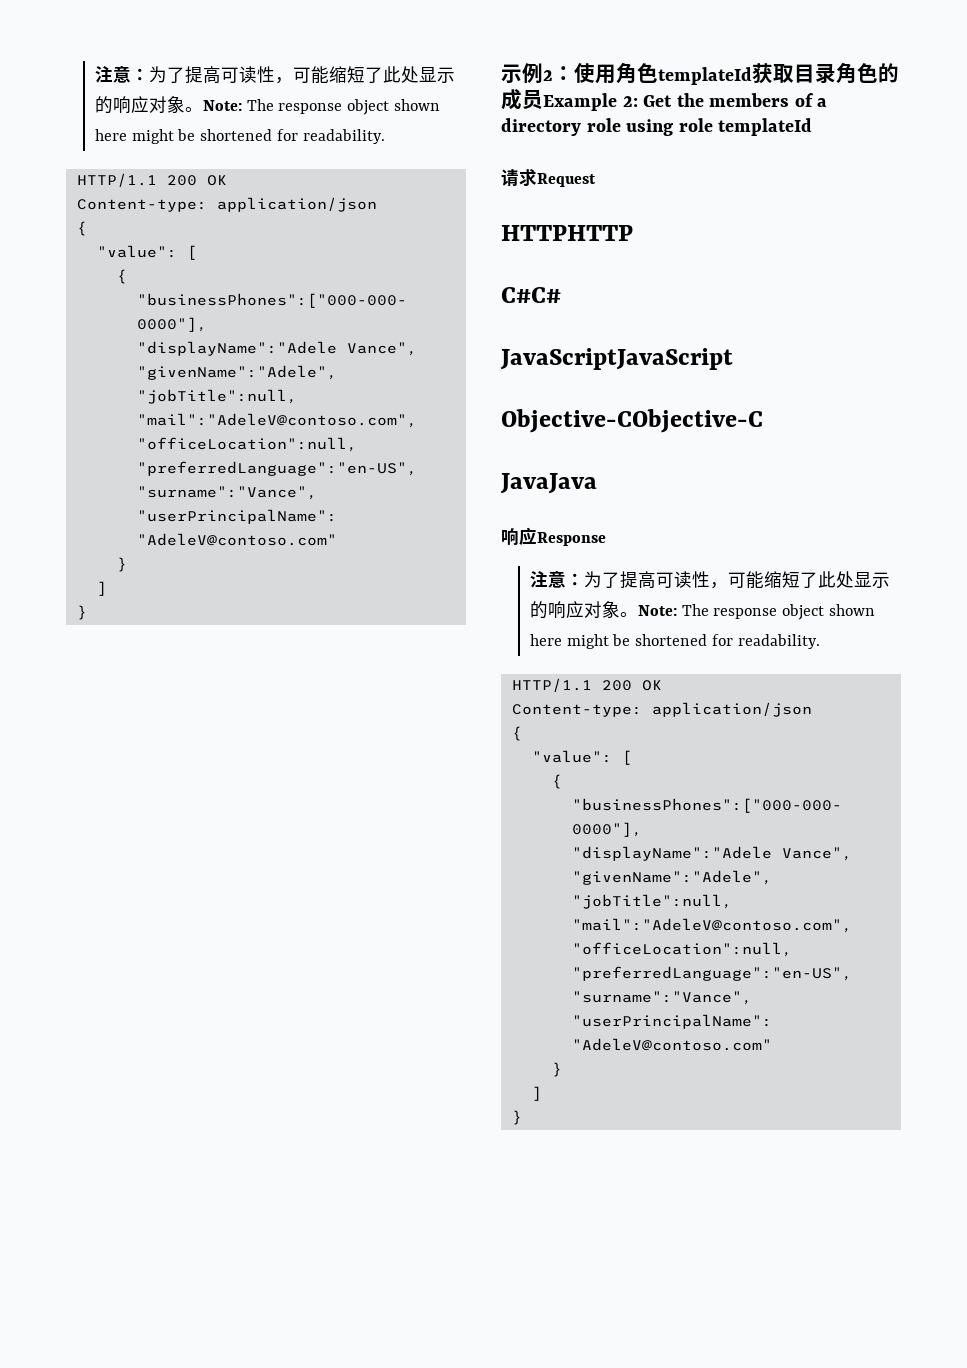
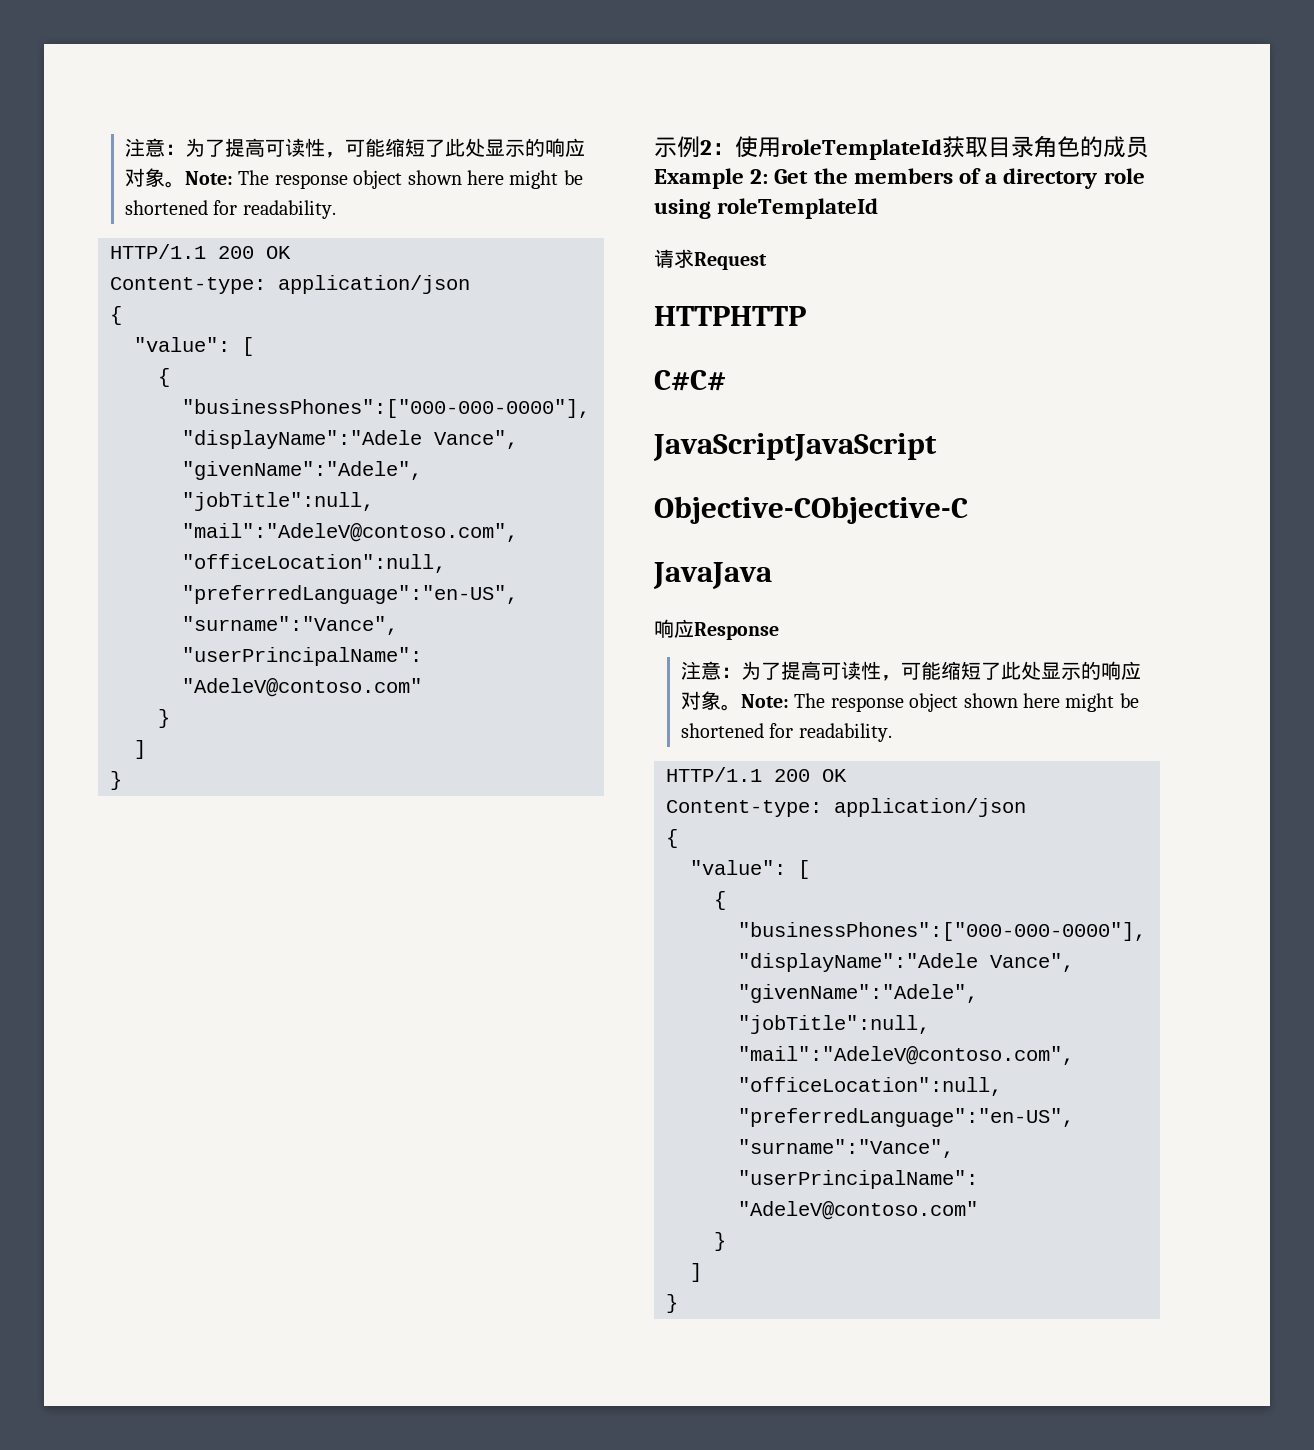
- 示例2：使用角色templateId获取目录角色的成员Example 2: Get the members of a directory role using role templateId
+ 示例2：使用roleTemplateId获取目录角色的成员Example 2: Get the members of a directory role using roleTemplateId

